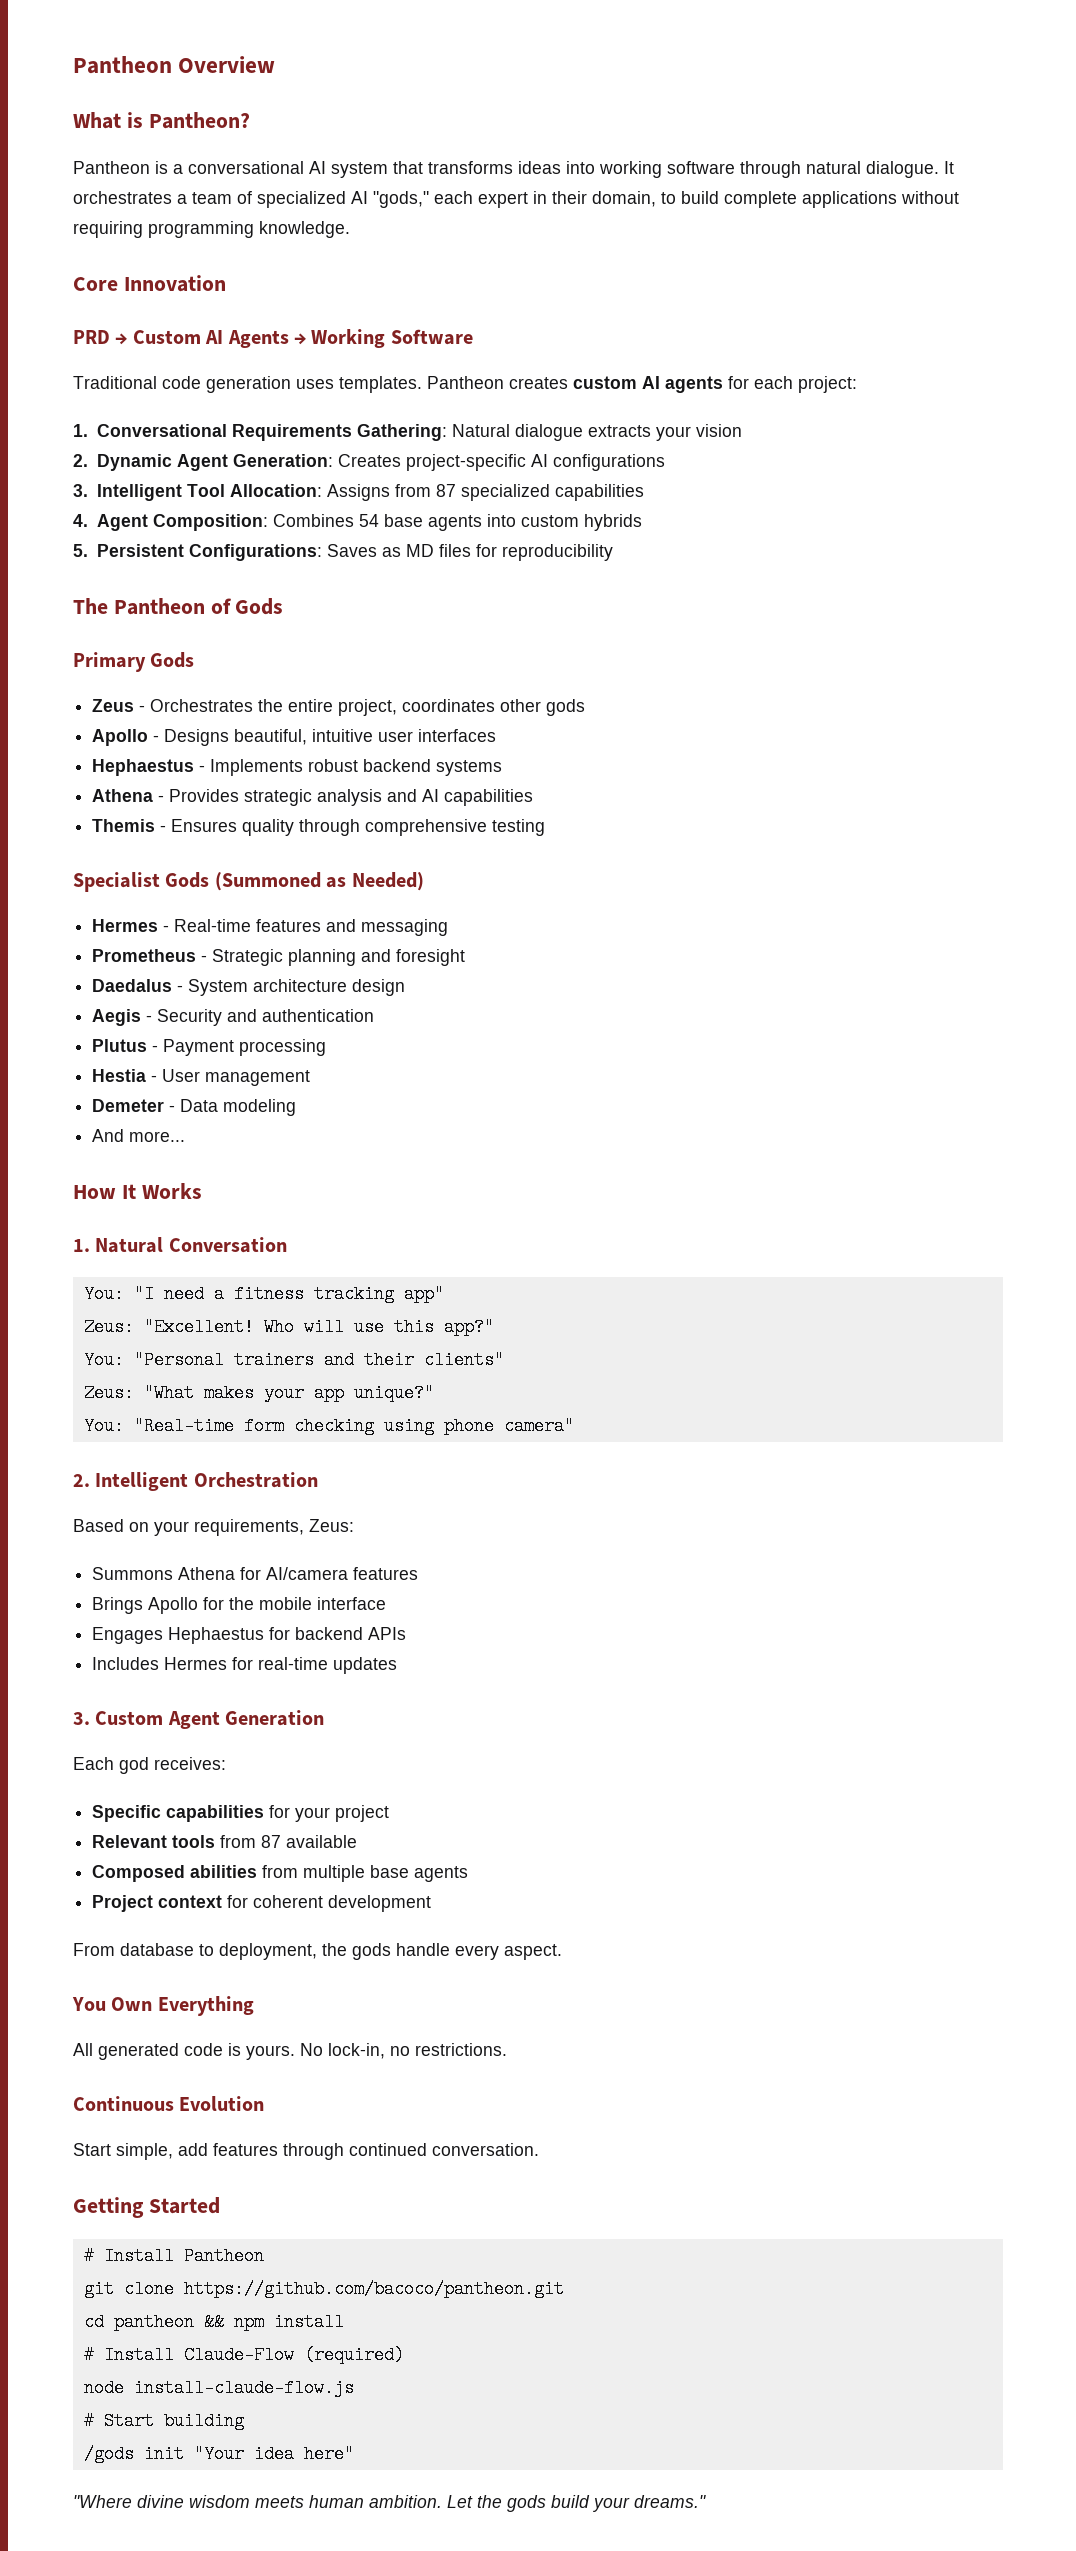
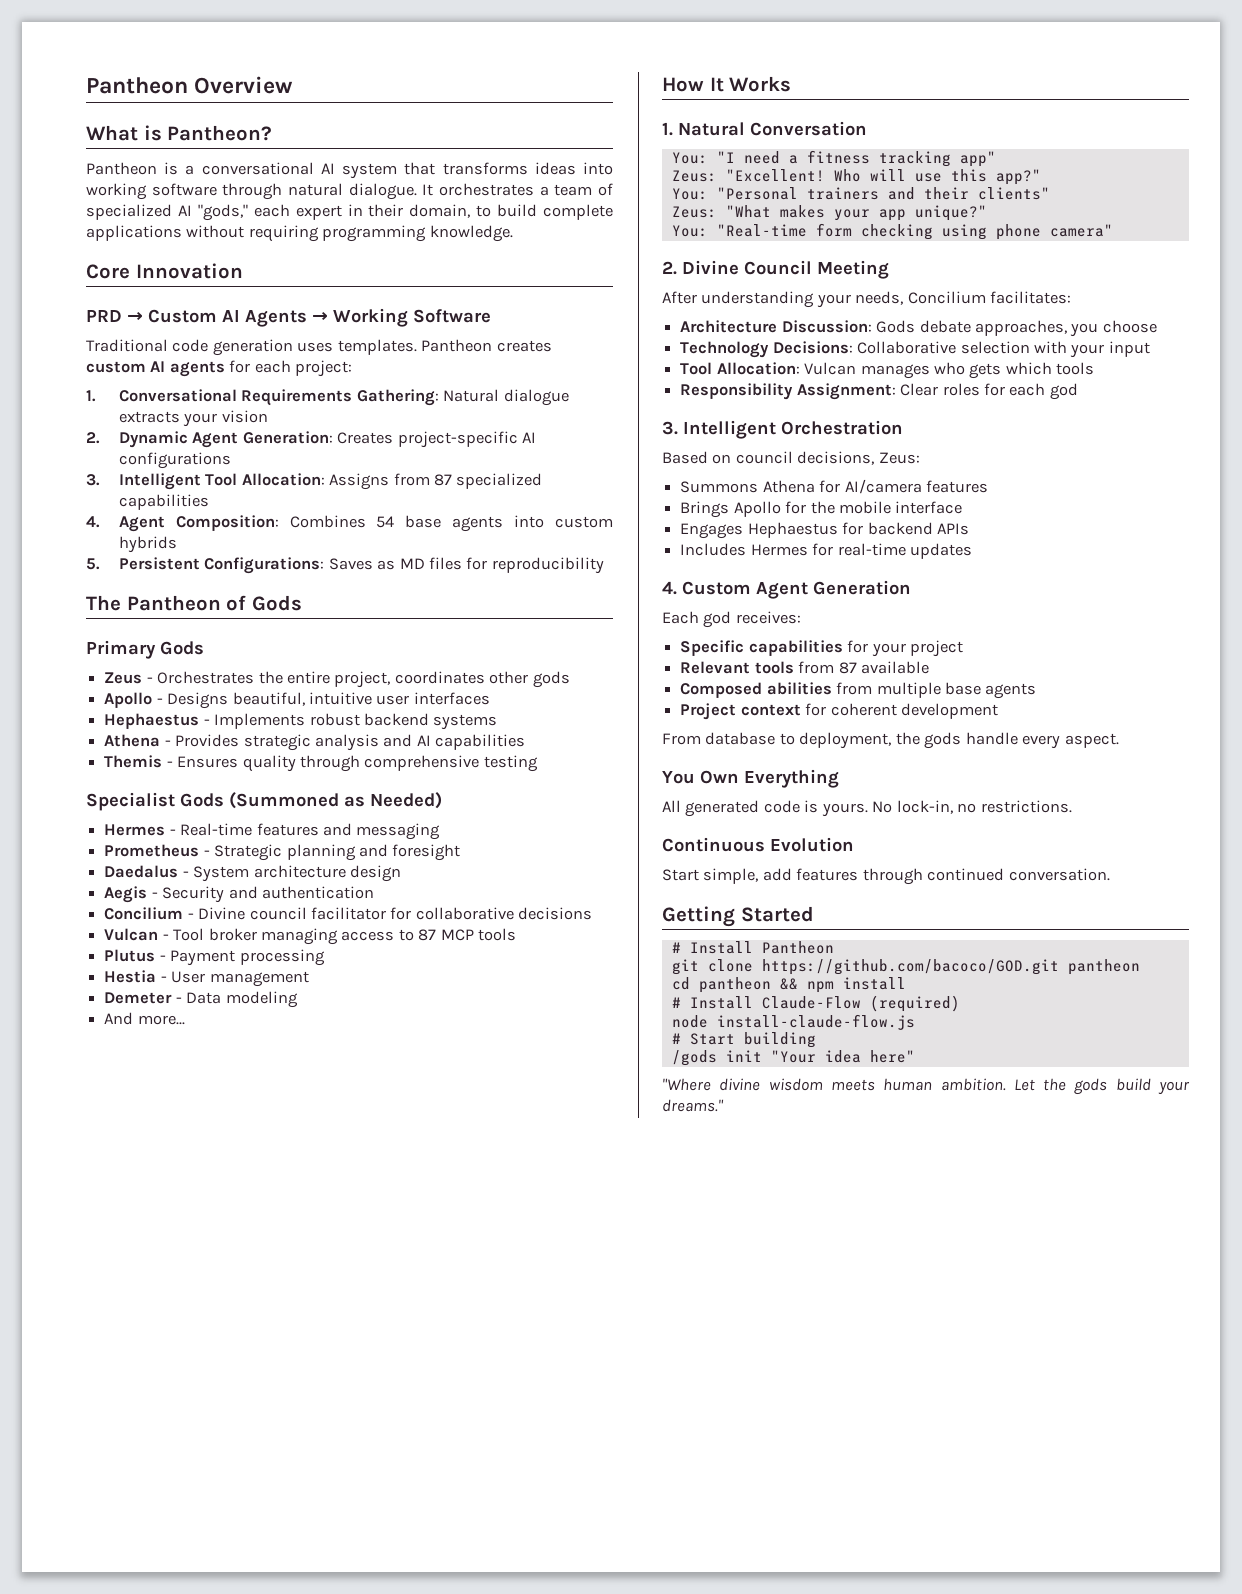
+ Concilium - Divine council facilitator for collaborative decisions
+ Vulcan - Tool broker managing access to 87 MCP tools
- 2. Intelligent Orchestration
+ 2. Divine Council Meeting
+ After understanding your needs, Concilium facilitates:
+ Architecture Discussion: Gods debate approaches, you choose
+ Technology Decisions: Collaborative selection with your input
+ Tool Allocation: Vulcan manages who gets which tools
+ Responsibility Assignment: Clear roles for each god
+ 3. Intelligent Orchestration
- Based on your requirements, Zeus:
+ Based on council decisions, Zeus:
- 3. Custom Agent Generation
+ 4. Custom Agent Generation
- git clone https://github.com/bacoco/pantheon.git
+ git clone https://github.com/bacoco/GOD.git pantheon

